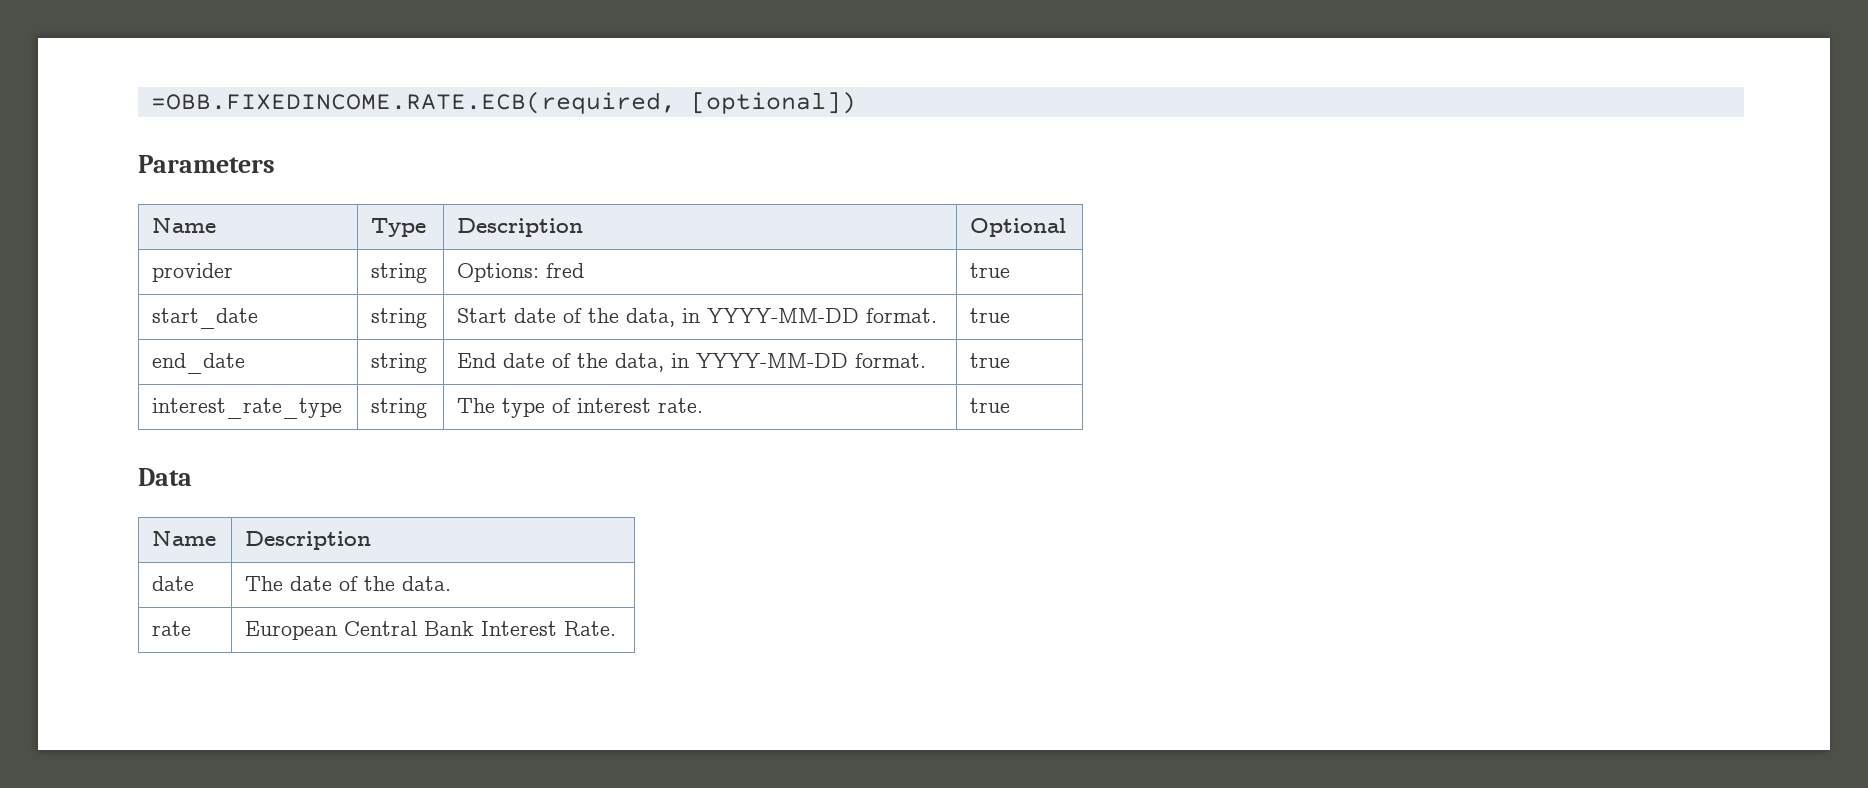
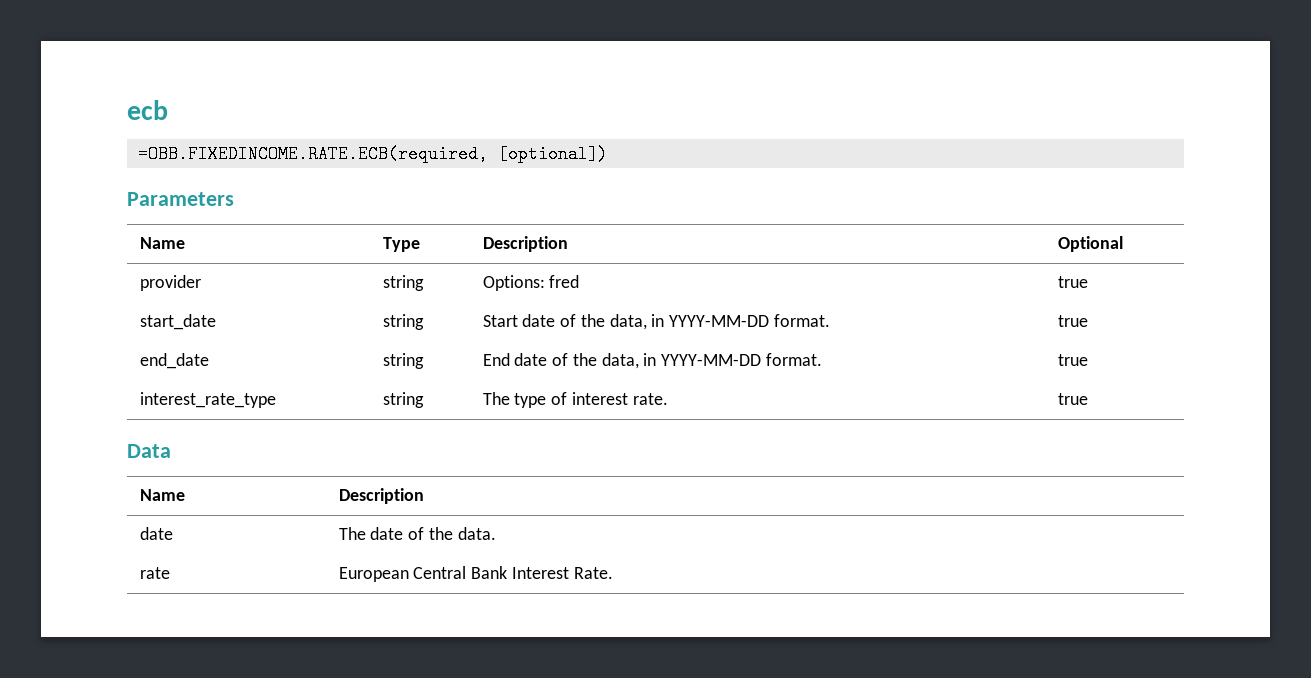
+ ecb

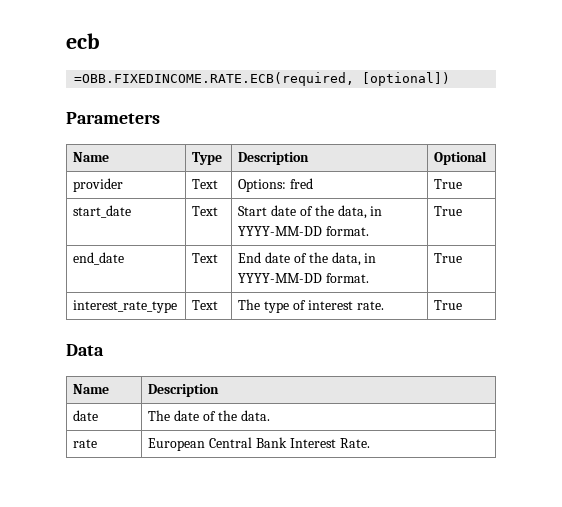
- provider | string | Options: fred | true
+ provider | Text | Options: fred | True
- start_date | string | Start date of the data, in YYYY-MM-DD format. | true
+ start_date | Text | Start date of the data, in YYYY-MM-DD format. | True
- end_date | string | End date of the data, in YYYY-MM-DD format. | true
+ end_date | Text | End date of the data, in YYYY-MM-DD format. | True
- interest_rate_type | string | The type of interest rate. | true
+ interest_rate_type | Text | The type of interest rate. | True

